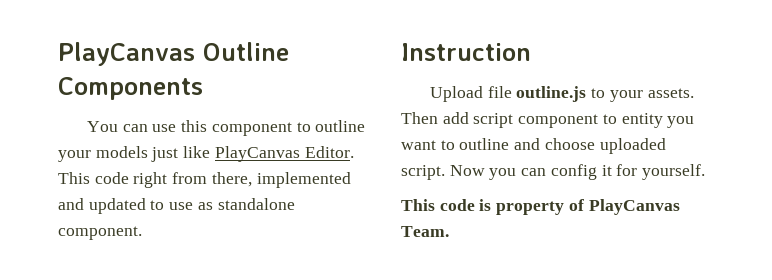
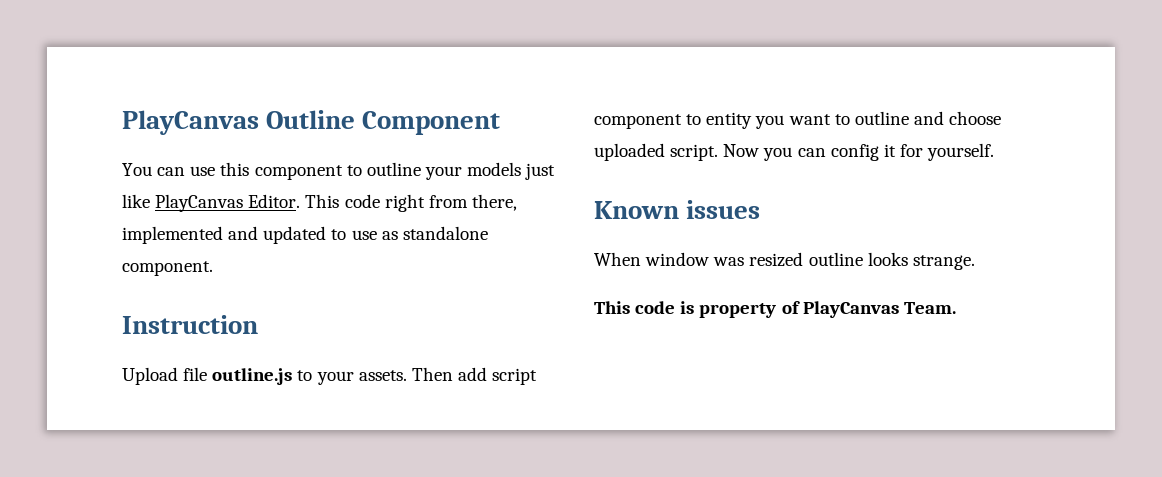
- PlayCanvas Outline Components
+ PlayCanvas Outline Component
+ Known issues
+ When window was resized outline looks strange.

